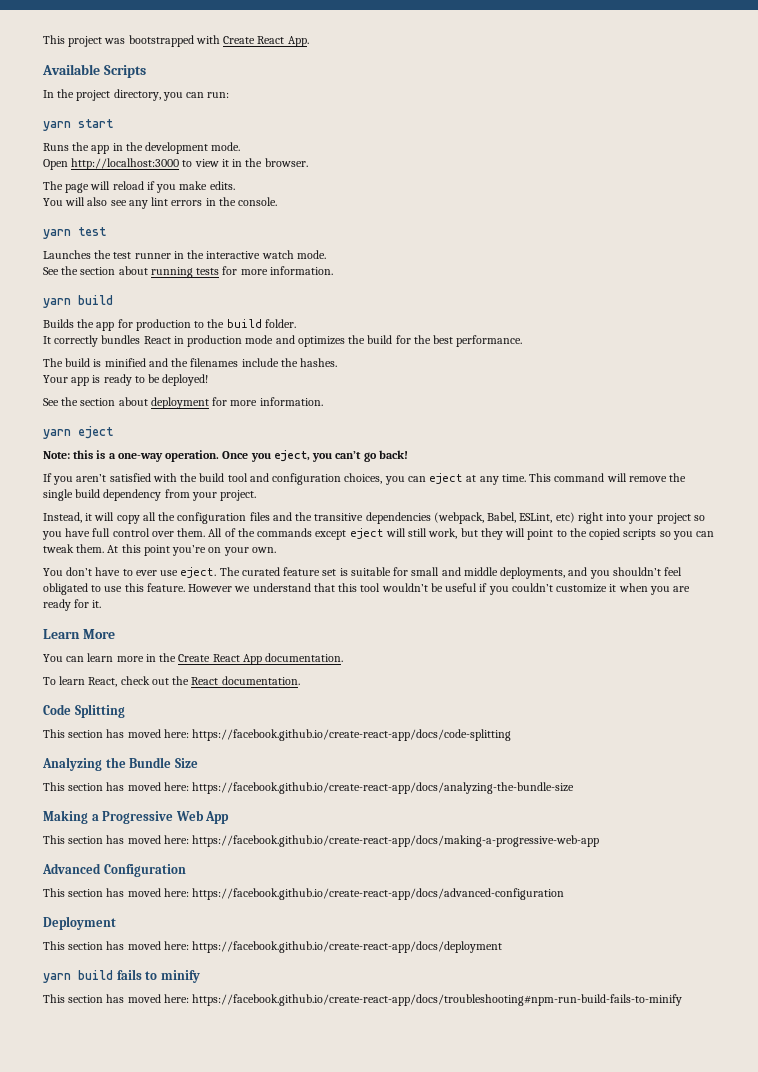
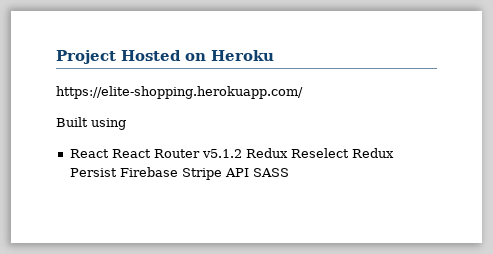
- This project was bootstrapped with Create React App.
- Available Scripts
- In the project directory, you can run:
- yarn start
- Runs the app in the development mode.
- Open http://localhost:3000 to view it in the browser.
- The page will reload if you make edits.
- You will also see any lint errors in the console.
- yarn test
- Launches the test runner in the interactive watch mode.
- See the section about running tests for more information.
- yarn build
- Builds the app for production to the build folder.
- It correctly bundles React in production mode and optimizes the build for the best performance.
- The build is minified and the filenames include the hashes.
- Your app is ready to be deployed!
- See the section about deployment for more information.
- yarn eject
- Note: this is a one-way operation. Once you eject, you can’t go back!
- If you aren’t satisfied with the build tool and configuration choices, you can eject at any time. This command will remove the single build dependency from your project.
- Instead, it will copy all the configuration files and the transitive dependencies (webpack, Babel, ESLint, etc) right into your project so you have full control over them. All of the commands except eject will still work, but they will point to the copied scripts so you can tweak them. At this point you’re on your own.
- You don’t have to ever use eject. The curated feature set is suitable for small and middle deployments, and you shouldn’t feel obligated to use this feature. However we understand that this tool wouldn’t be useful if you couldn’t customize it when you are ready for it.
- Learn More
- You can learn more in the Create React App documentation.
- To learn React, check out the React documentation.
- Code Splitting
- This section has moved here: https://facebook.github.io/create-react-app/docs/code-splitting
- Analyzing the Bundle Size
- This section has moved here: https://facebook.github.io/create-react-app/docs/analyzing-the-bundle-size
- Making a Progressive Web App
- This section has moved here: https://facebook.github.io/create-react-app/docs/making-a-progressive-web-app
- Advanced Configuration
- This section has moved here: https://facebook.github.io/create-react-app/docs/advanced-configuration
- Deployment
- This section has moved here: https://facebook.github.io/create-react-app/docs/deployment
- yarn build fails to minify
- This section has moved here: https://facebook.github.io/create-react-app/docs/troubleshooting#npm-run-build-fails-to-minify
+ Project Hosted on Heroku
+ https://elite-shopping.herokuapp.com/
+ Built using
+ React React Router v5.1.2 Redux Reselect Redux Persist Firebase Stripe API SASS

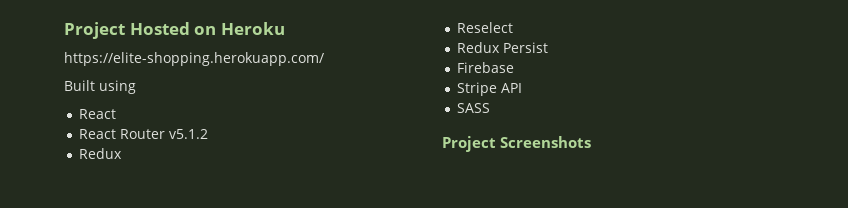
  Built using
- React React Router v5.1.2 Redux Reselect Redux Persist Firebase Stripe API SASS
+ React
+ React Router v5.1.2
+ Redux
+ Reselect
+ Redux Persist
+ Firebase
+ Stripe API
+ SASS
+ Project Screenshots

